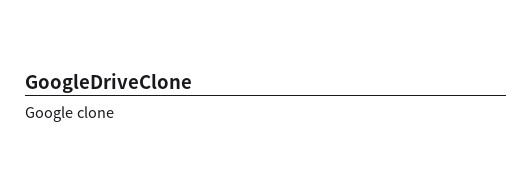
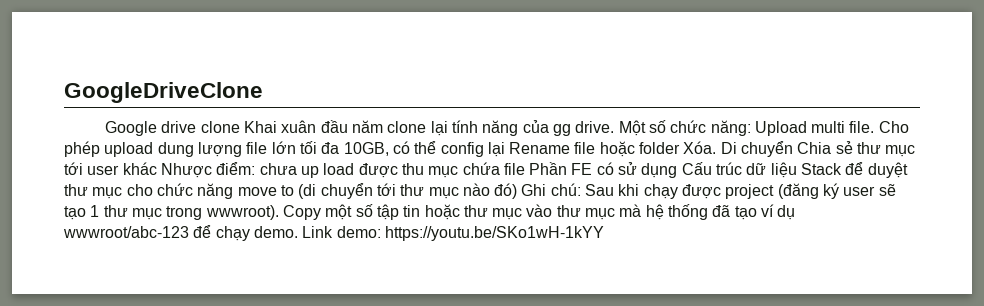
- Google clone
+ Google drive clone Khai xuân đầu năm clone lại tính năng của gg drive. Một số chức năng: Upload multi file. Cho phép upload dung lượng file lớn tối đa 10GB, có thể config lại Rename file hoặc folder Xóa. Di chuyển Chia sẻ thư mục tới user khác Nhược điểm: chưa up load được thu mục chứa file Phần FE có sử dụng Cấu trúc dữ liệu Stack để duyệt thư mục cho chức năng move to (di chuyển tới thư mục nào đó) Ghi chú: Sau khi chạy được project (đăng ký user sẽ tạo 1 thư mục trong wwwroot). Copy một số tập tin hoặc thư mục vào thư mục mà hệ thống đã tạo ví dụ wwwroot/abc-123 để chạy demo. Link demo: https://youtu.be/SKo1wH-1kYY

